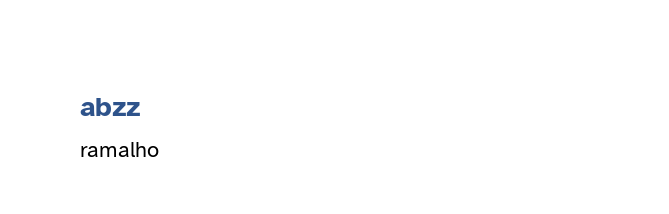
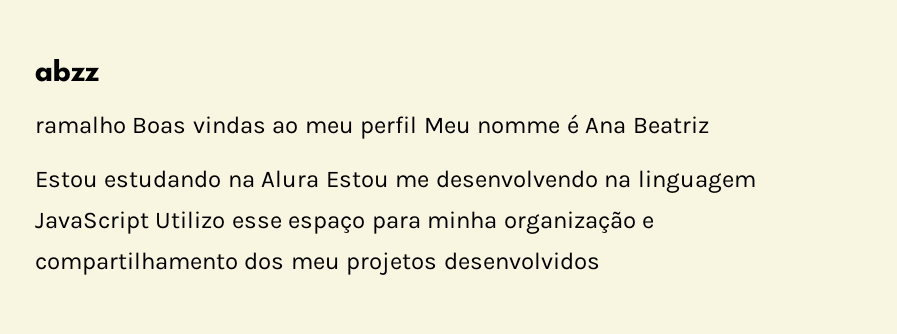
- ramalho
+ ramalho Boas vindas ao meu perfil Meu nomme é Ana Beatriz
+ Estou estudando na Alura Estou me desenvolvendo na linguagem JavaScript Utilizo esse espaço para minha organização e compartilhamento dos meu projetos desenvolvidos

